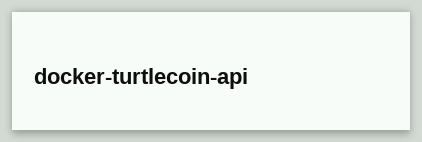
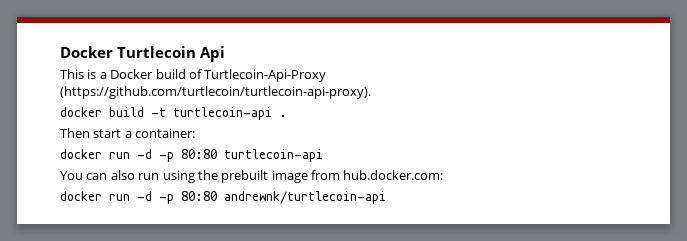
- docker-turtlecoin-api
+ Docker Turtlecoin Api
+ This is a Docker build of Turtlecoin-Api-Proxy (https://github.com/turtlecoin/turtlecoin-api-proxy).
+ docker build -t turtlecoin-api .
+ Then start a container:
+ docker run -d -p 80:80 turtlecoin-api
+ You can also run using the prebuilt image from hub.docker.com:
+ docker run -d -p 80:80 andrewnk/turtlecoin-api

